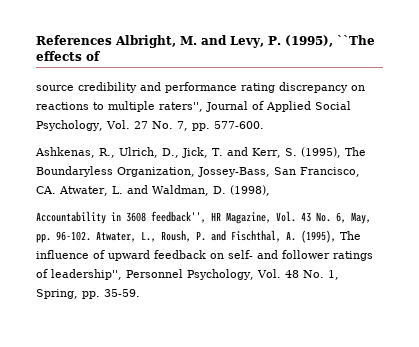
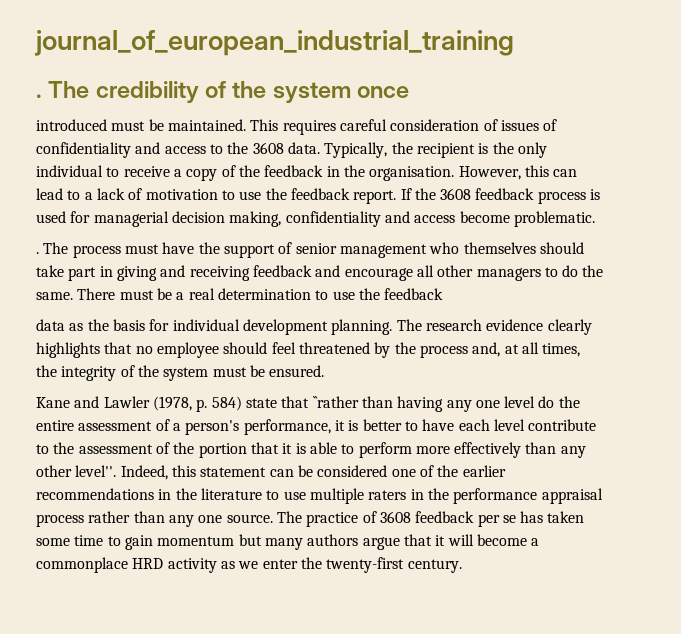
- References Albright, M. and Levy, P. (1995), ``The effects of
- source credibility and performance rating discrepancy on reactions to multiple raters'', Journal of Applied Social Psychology, Vol. 27 No. 7, pp. 577-600.
- Ashkenas, R., Ulrich, D., Jick, T. and Kerr, S. (1995), The Boundaryless Organization, Jossey-Bass, San Francisco, CA. Atwater, L. and Waldman, D. (1998),
- Accountability in 3608 feedback'', HR Magazine, Vol. 43 No. 6, May, pp. 96-102. Atwater, L., Roush, P. and Fischthal, A. (1995), The influence of upward feedback on self- and follower ratings of leadership'', Personnel Psychology, Vol. 48 No. 1, Spring, pp. 35-59.
+ journal_of_european_industrial_training
+ . The credibility of the system once
+ introduced must be maintained. This requires careful consideration of issues of confidentiality and access to the 3608 data. Typically, the recipient is the only individual to receive a copy of the feedback in the organisation. However, this can lead to a lack of motivation to use the feedback report. If the 3608 feedback process is used for managerial decision making, confidentiality and access become problematic.
+ . The process must have the support of senior management who themselves should take part in giving and receiving feedback and encourage all other managers to do the same. There must be a real determination to use the feedback
+ data as the basis for individual development planning. The research evidence clearly highlights that no employee should feel threatened by the process and, at all times, the integrity of the system must be ensured.
+ Kane and Lawler (1978, p. 584) state that ``rather than having any one level do the entire assessment of a person's performance, it is better to have each level contribute to the assessment of the portion that it is able to perform more effectively than any other level''. Indeed, this statement can be considered one of the earlier recommendations in the literature to use multiple raters in the performance appraisal process rather than any one source. The practice of 3608 feedback per se has taken some time to gain momentum but many authors argue that it will become a commonplace HRD activity as we enter the twenty-first century.

